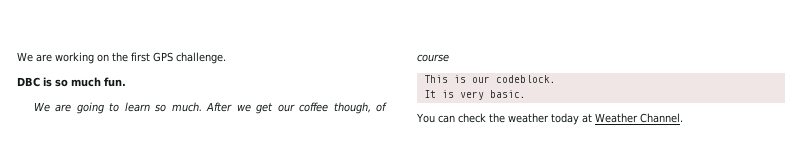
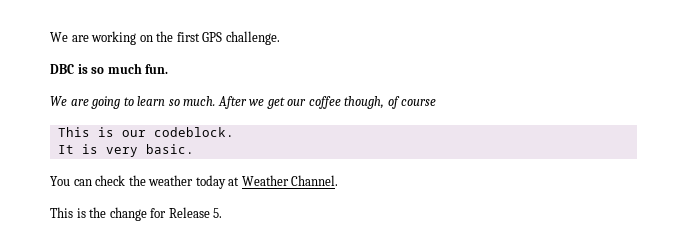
+ This is the change for Release 5.

